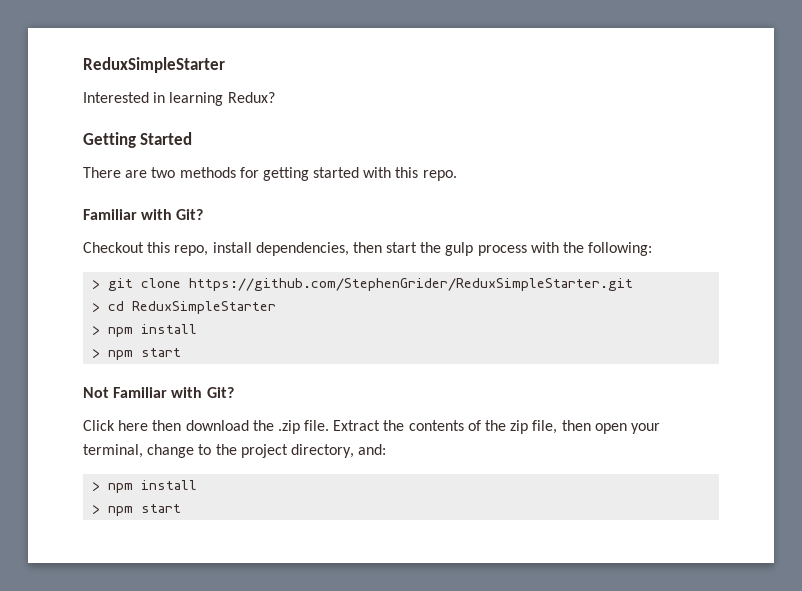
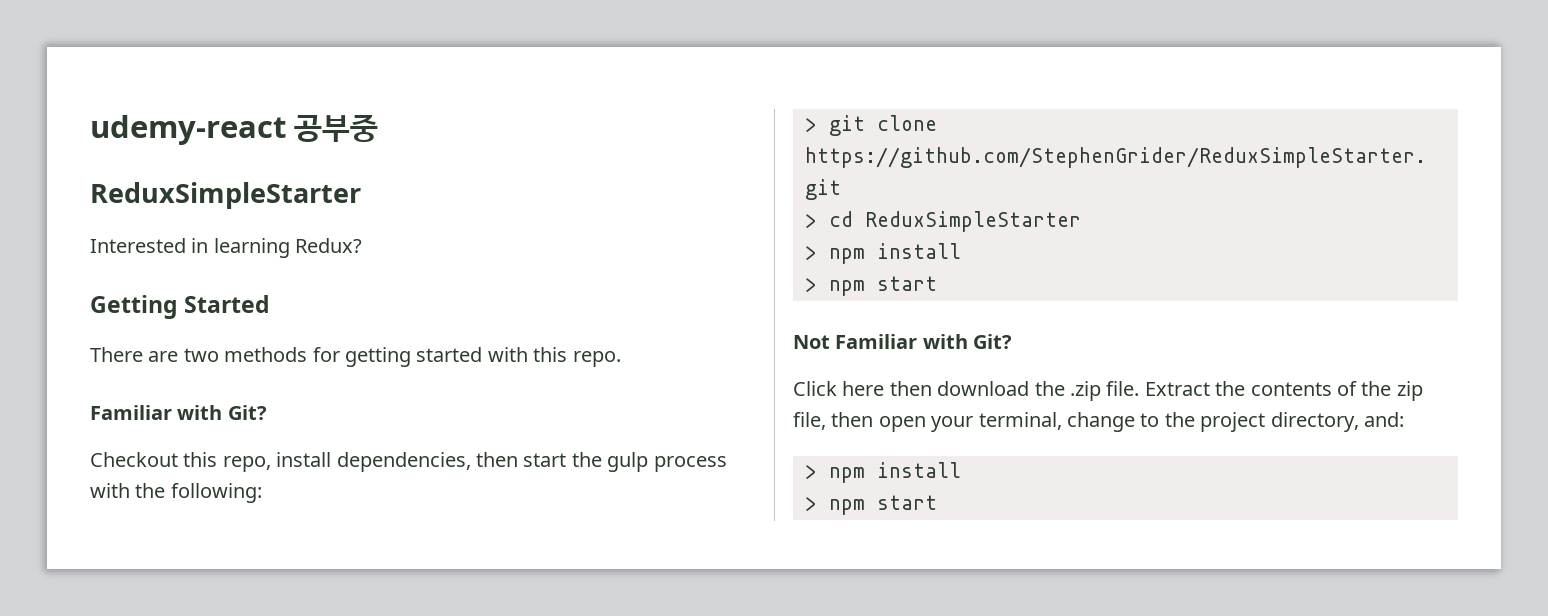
+ udemy-react 공부중

